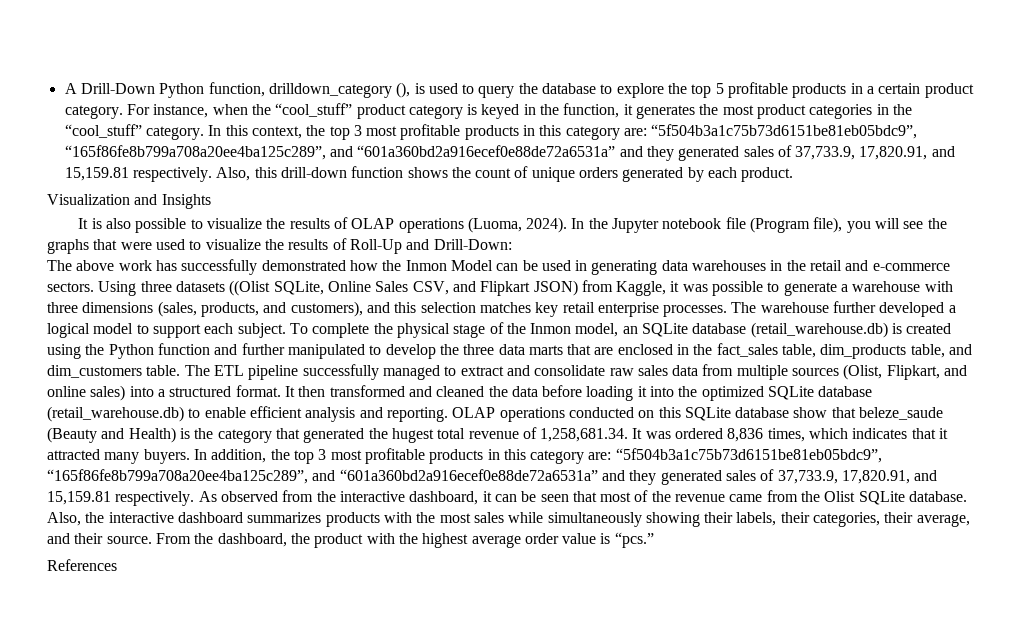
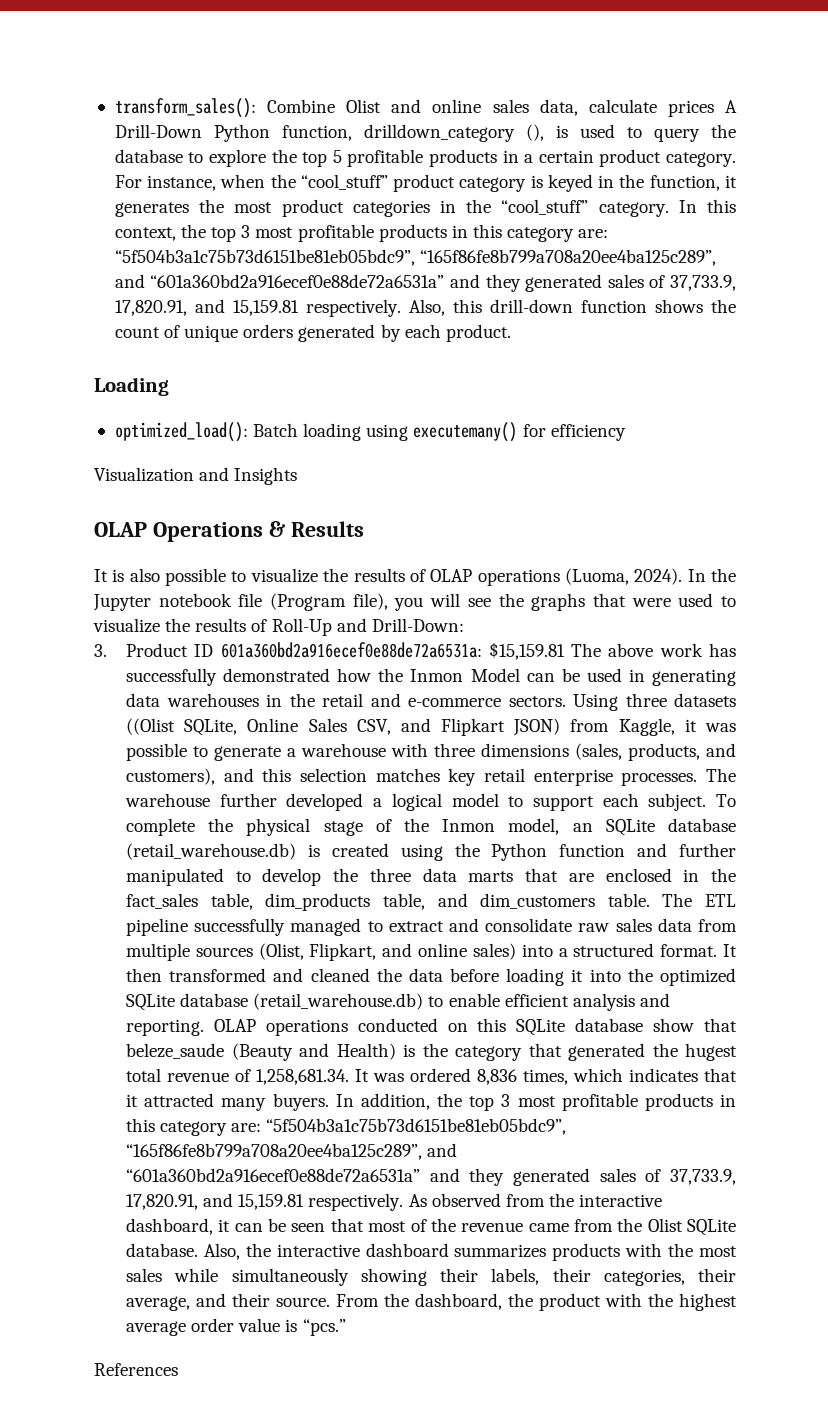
- A Drill-Down Python function, drilldown_category (), is used to query the database to explore the top 5 profitable products in a certain product category.
+ transform_sales(): Combine Olist and online sales data, calculate prices A Drill-Down Python function, drilldown_category (), is used to query the database to explore the top 5 profitable products in a certain product category.
+ Loading
+ optimized_load(): Batch loading using executemany() for efficiency
+ OLAP Operations & Results
- The above work has successfully demonstrated how the Inmon Model can be used in generating data warehouses in the retail and e-commerce sectors.
+ 3. Product ID 601a360bd2a916ecef0e88de72a6531a: $15,159.81 The above work has successfully demonstrated how the Inmon Model can be used in generating data warehouses in the retail and e-commerce sectors.

